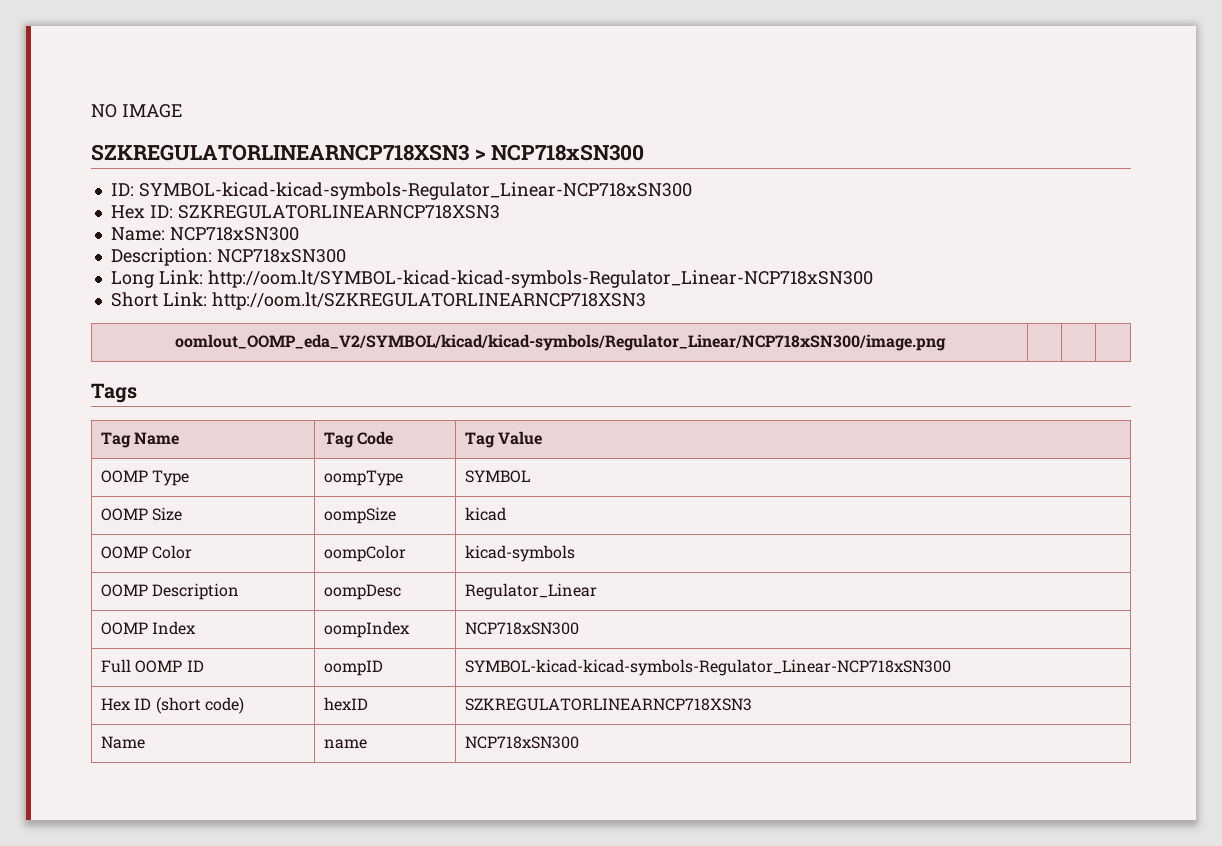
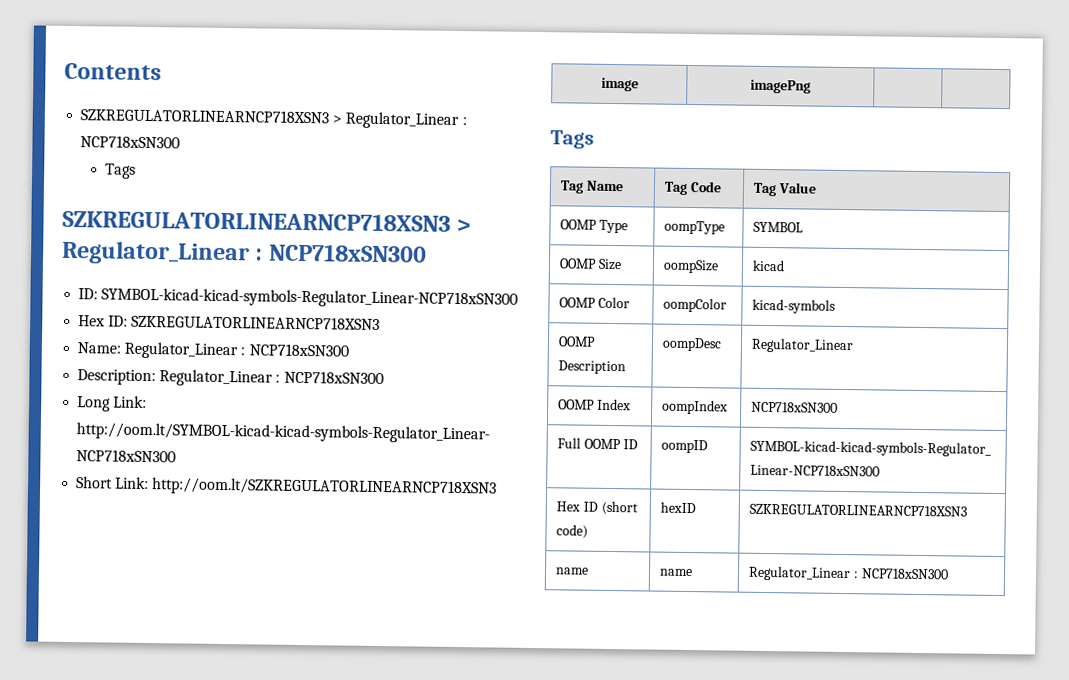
- NO IMAGE
- SZKREGULATORLINEARNCP718XSN3 > NCP718xSN300
+ Contents
+ SZKREGULATORLINEARNCP718XSN3 > Regulator_Linear : NCP718xSN300
+ Tags
+ SZKREGULATORLINEARNCP718XSN3 > Regulator_Linear : NCP718xSN300
- Name: NCP718xSN300
+ Name: Regulator_Linear : NCP718xSN300
- Description: NCP718xSN300
+ Description: Regulator_Linear : NCP718xSN300
- oomlout_OOMP_eda_V2/SYMBOL/kicad/kicad-symbols/Regulator_Linear/NCP718xSN300/image.png | | |
+ image | imagePng | |
- Name | name | NCP718xSN300
+ name | name | Regulator_Linear : NCP718xSN300

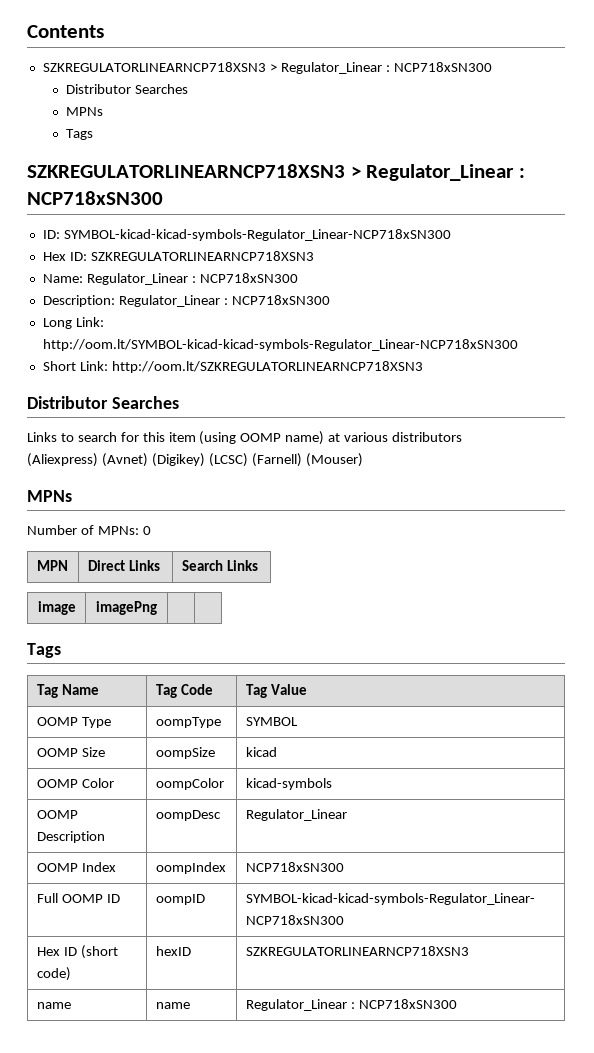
  Contents
  SZKREGULATORLINEARNCP718XSN3 > Regulator_Linear : NCP718xSN300
+ Distributor Searches
+ MPNs
  Short Link: http://oom.lt/SZKREGULATORLINEARNCP718XSN3
+ Distributor Searches
+ Links to search for this item (using OOMP name) at various distributors
+ (Aliexpress) (Avnet) (Digikey) (LCSC) (Farnell) (Mouser)
+ MPNs
+ Number of MPNs: 0
+ MPN | Direct Links | Search Links

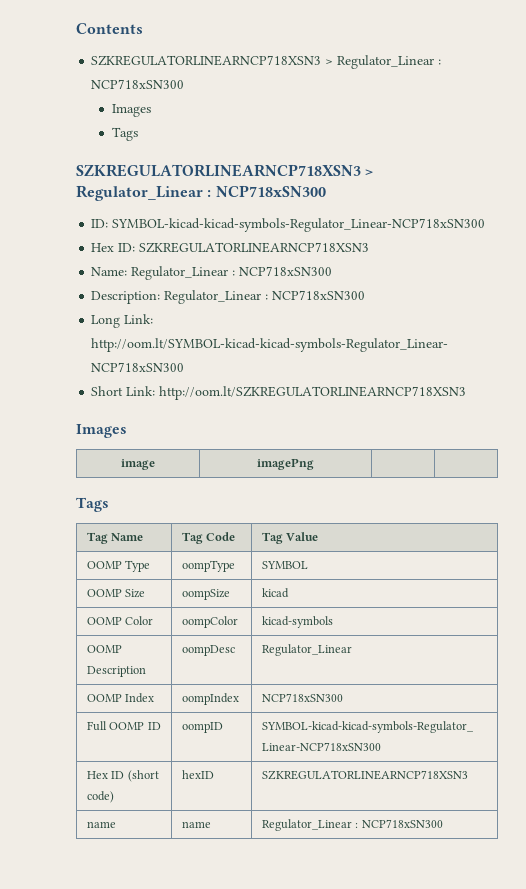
  Contents
  SZKREGULATORLINEARNCP718XSN3 > Regulator_Linear : NCP718xSN300
- Distributor Searches
- MPNs
+ Images
  Short Link: http://oom.lt/SZKREGULATORLINEARNCP718XSN3
- Distributor Searches
- Links to search for this item (using OOMP name) at various distributors
- (Aliexpress) (Avnet) (Digikey) (LCSC) (Farnell) (Mouser)
- MPNs
- Number of MPNs: 0
- MPN | Direct Links | Search Links
+ Images

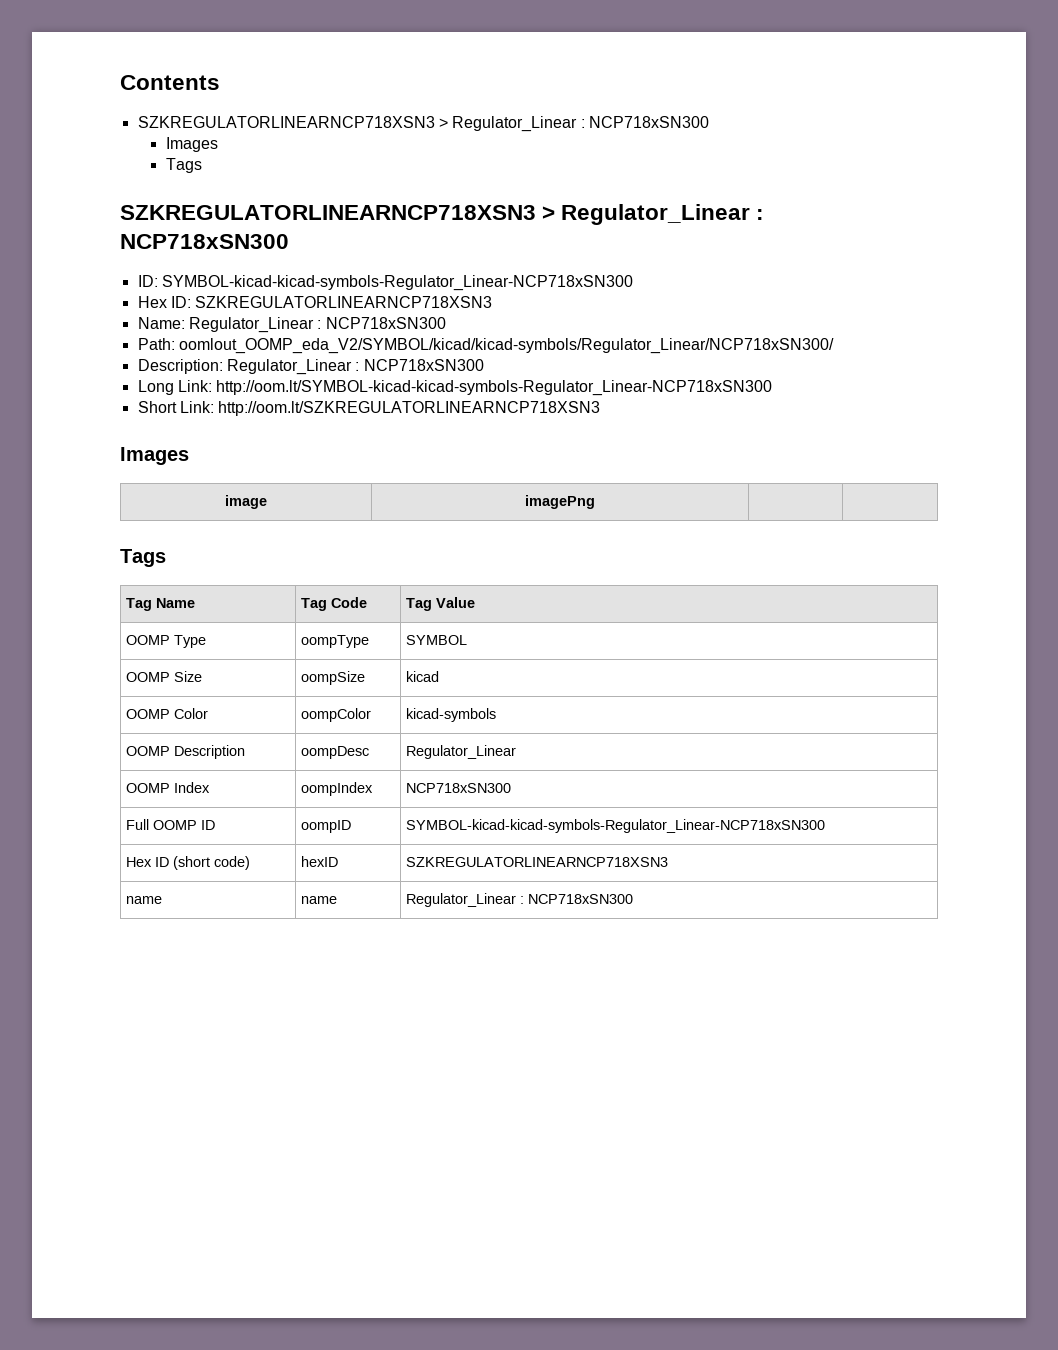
+ Path: oomlout_OOMP_eda_V2/SYMBOL/kicad/kicad-symbols/Regulator_Linear/NCP718xSN300/

